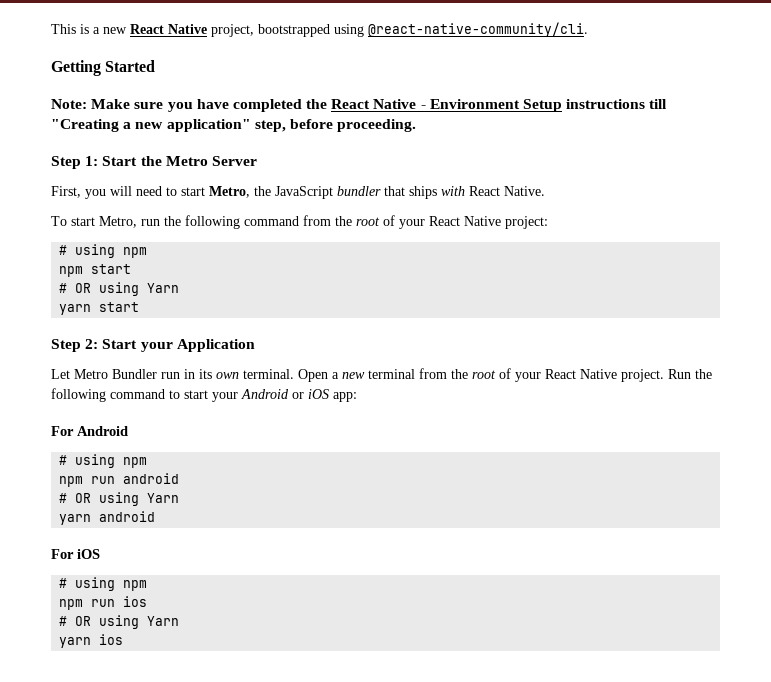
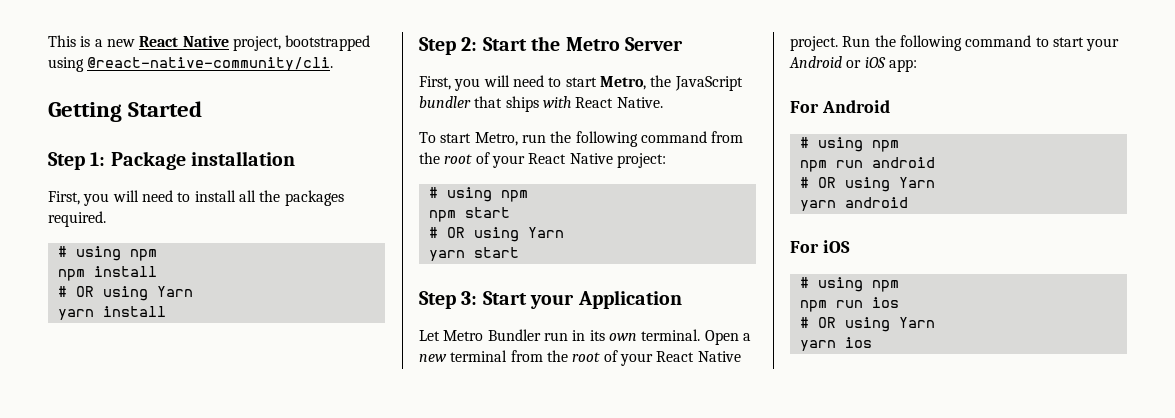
- Note: Make sure you have completed the React Native - Environment Setup instructions till "Creating a new application" step, before proceeding.
- Step 1: Start the Metro Server
+ Step 1: Package installation
+ First, you will need to install all the packages required.
+ # using npm
+ npm install
+ # OR using Yarn
+ yarn install
+ Step 2: Start the Metro Server
- Step 2: Start your Application
+ Step 3: Start your Application

